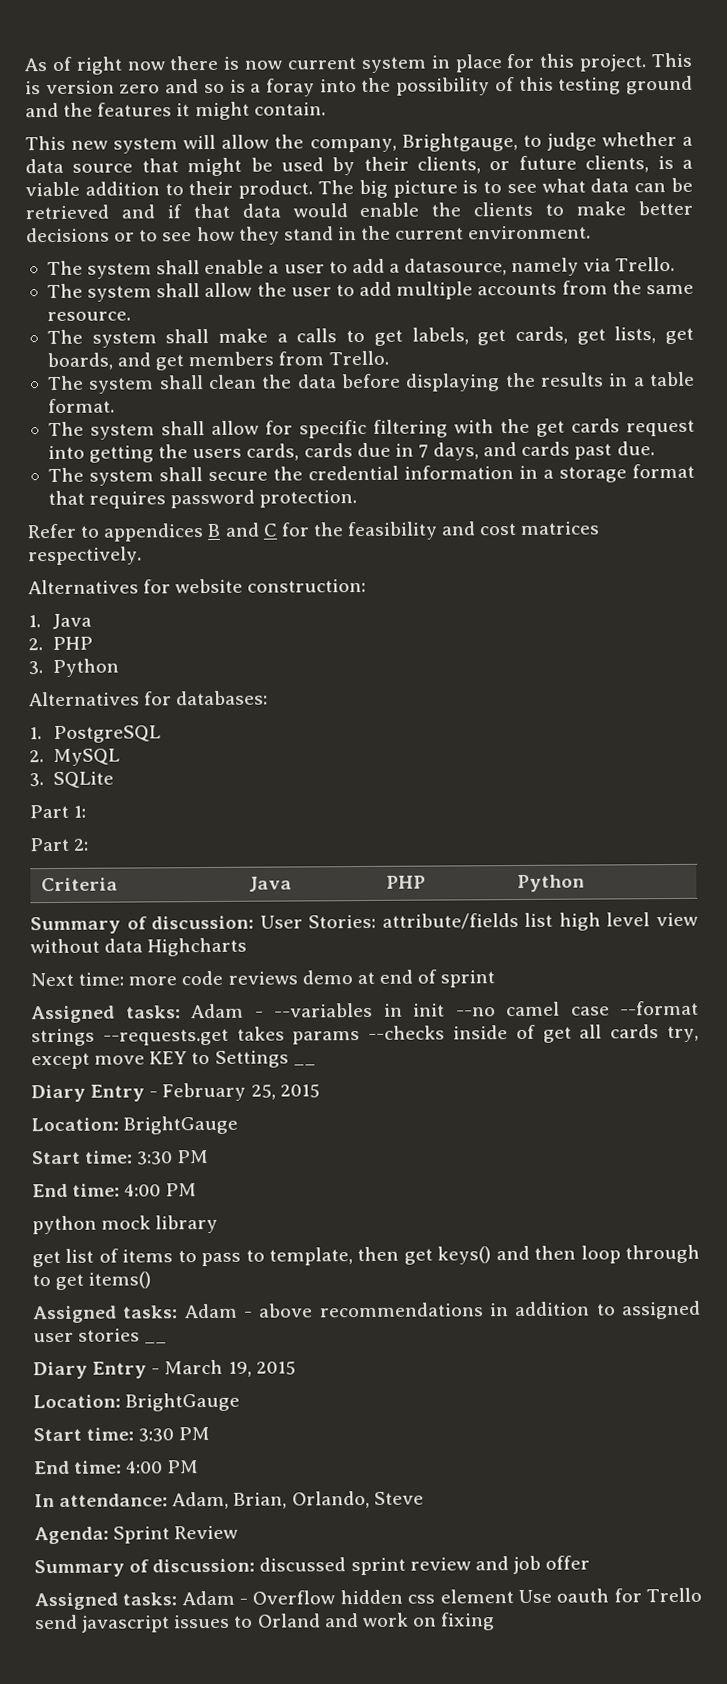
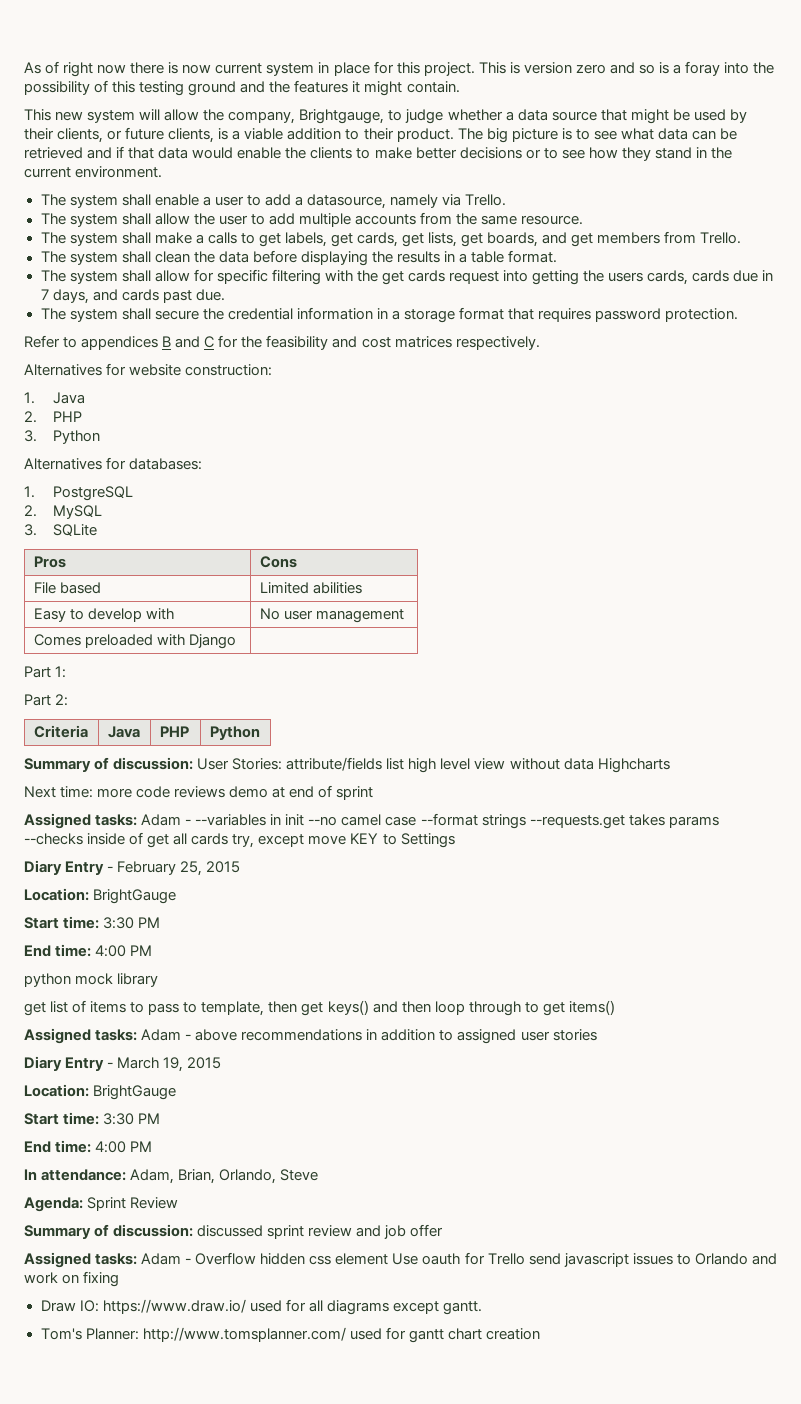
+ Pros | Cons
+ File based | Limited abilities
+ Easy to develop with | No user management
+ Comes preloaded with Django |
- Assigned tasks: Adam - --variables in init --no camel case --format strings --requests.get takes params --checks inside of get all cards try, except move KEY to Settings __
+ Assigned tasks: Adam - --variables in init --no camel case --format strings --requests.get takes params --checks inside of get all cards try, except move KEY to Settings
- Assigned tasks: Adam - above recommendations in addition to assigned user stories __
+ Assigned tasks: Adam - above recommendations in addition to assigned user stories
- Assigned tasks: Adam - Overflow hidden css element Use oauth for Trello send javascript issues to Orland and work on fixing
+ Assigned tasks: Adam - Overflow hidden css element Use oauth for Trello send javascript issues to Orlando and work on fixing
+ Draw IO: https://www.draw.io/ used for all diagrams except gantt.
+ Tom's Planner: http://www.tomsplanner.com/ used for gantt chart creation

